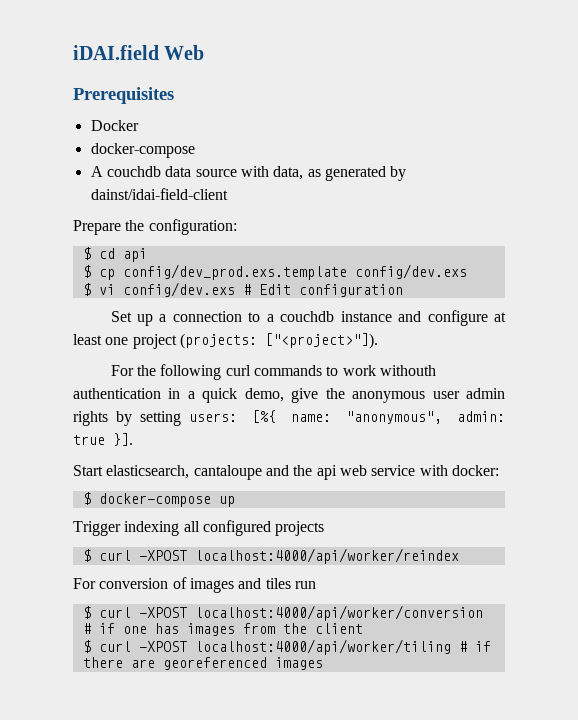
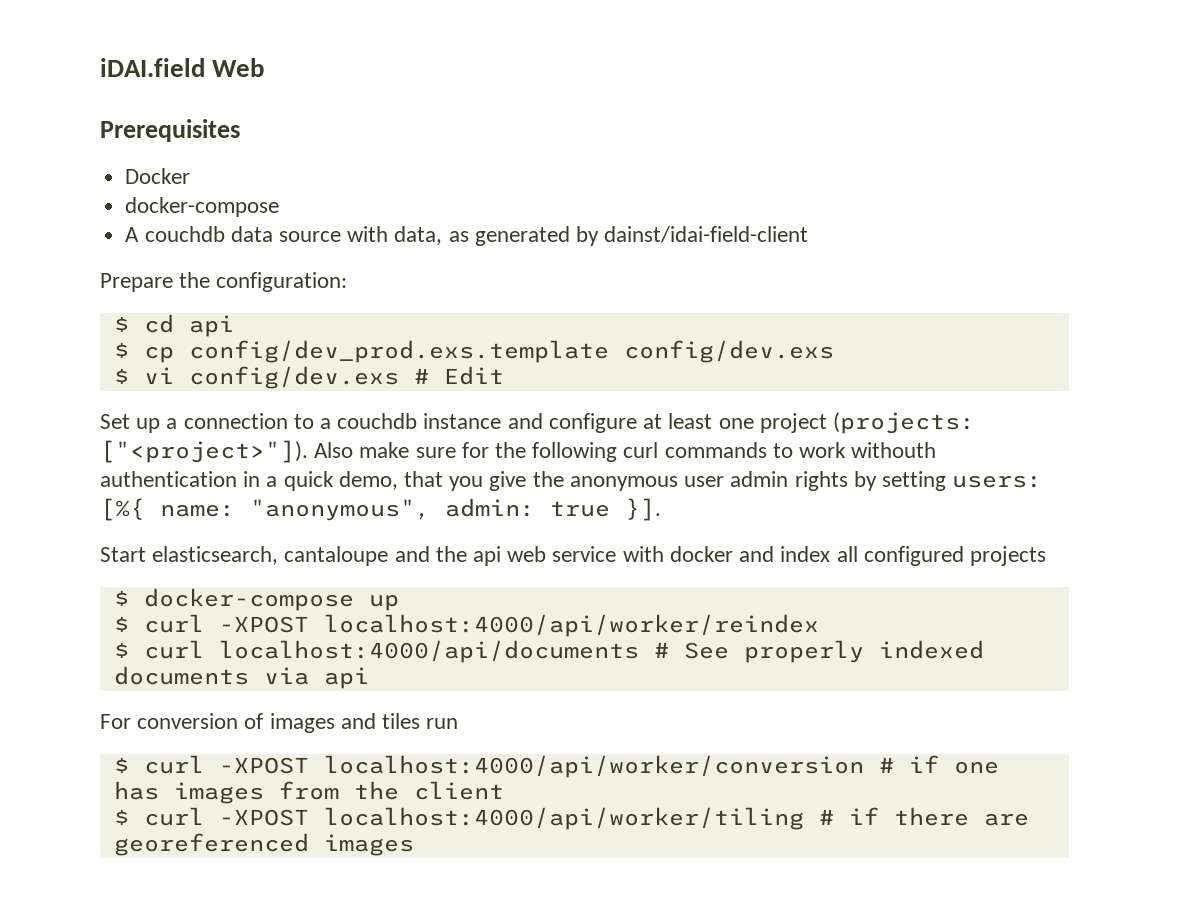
- $ vi config/dev.exs # Edit configuration
+ $ vi config/dev.exs # Edit
- Set up a connection to a couchdb instance and configure at least one project (projects: ["<project>"]).
- For the following curl commands to work withouth authentication in a quick demo, give the anonymous user admin rights by setting users: [%{ name: "anonymous", admin: true }].
+ Set up a connection to a couchdb instance and configure at least one project (projects: ["<project>"]). Also make sure for the following curl commands to work withouth authentication in a quick demo, that you give the anonymous user admin rights by setting users: [%{ name: "anonymous", admin: true }].
- Start elasticsearch, cantaloupe and the api web service with docker:
+ Start elasticsearch, cantaloupe and the api web service with docker and index all configured projects
  $ docker-compose up
- Trigger indexing all configured projects
  $ curl -XPOST localhost:4000/api/worker/reindex
+ $ curl localhost:4000/api/documents # See properly indexed documents via api

